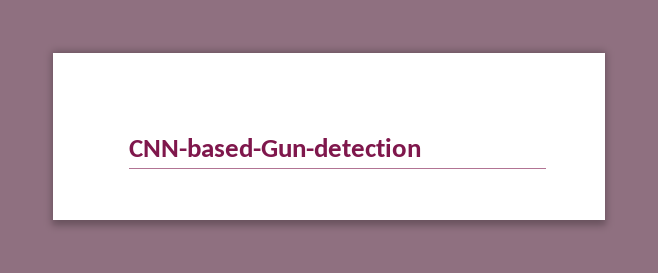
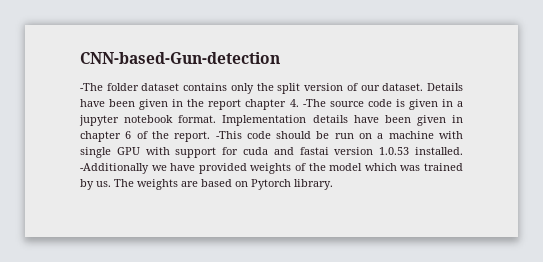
+ -The folder dataset contains only the split version of our dataset. Details have been given in the report chapter 4. -The source code is given in a jupyter notebook format. Implementation details have been given in chapter 6 of the report. -This code should be run on a machine with single GPU with support for cuda and fastai version 1.0.53 installed. -Additionally we have provided weights of the model which was trained by us. The weights are based on Pytorch library.

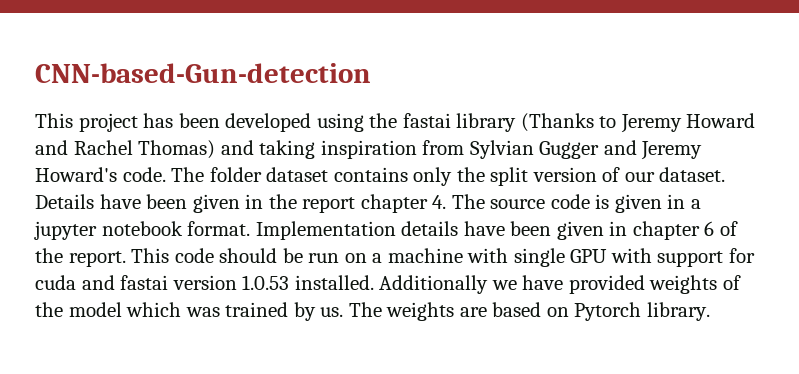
- -The folder dataset contains only the split version of our dataset.
+ This project has been developed using the fastai library (Thanks to Jeremy Howard and Rachel Thomas) and taking inspiration from Sylvian Gugger and Jeremy Howard's code. The folder dataset contains only the split version of our dataset.
- Details have been given in the report chapter 4. -The source code is given in a jupyter notebook format.
+ Details have been given in the report chapter 4. The source code is given in a jupyter notebook format.
- -This code should be run on a machine with single GPU with support for cuda and fastai version 1.0.53 installed.
+ This code should be run on a machine with single GPU with support for cuda and fastai version 1.0.53 installed.
- -Additionally we have provided weights of the model which was trained by us.
+ Additionally we have provided weights of the model which was trained by us.

